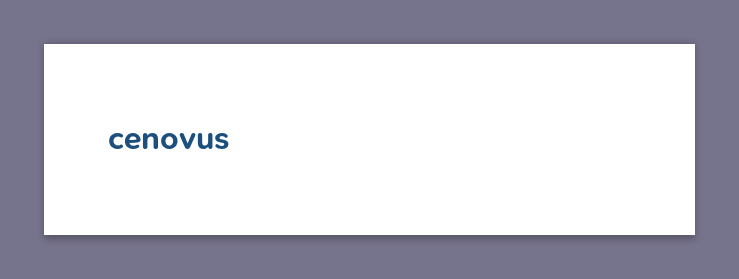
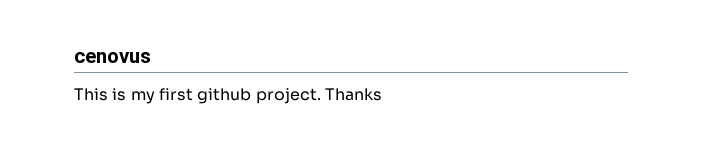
+ This is my first github project. Thanks

